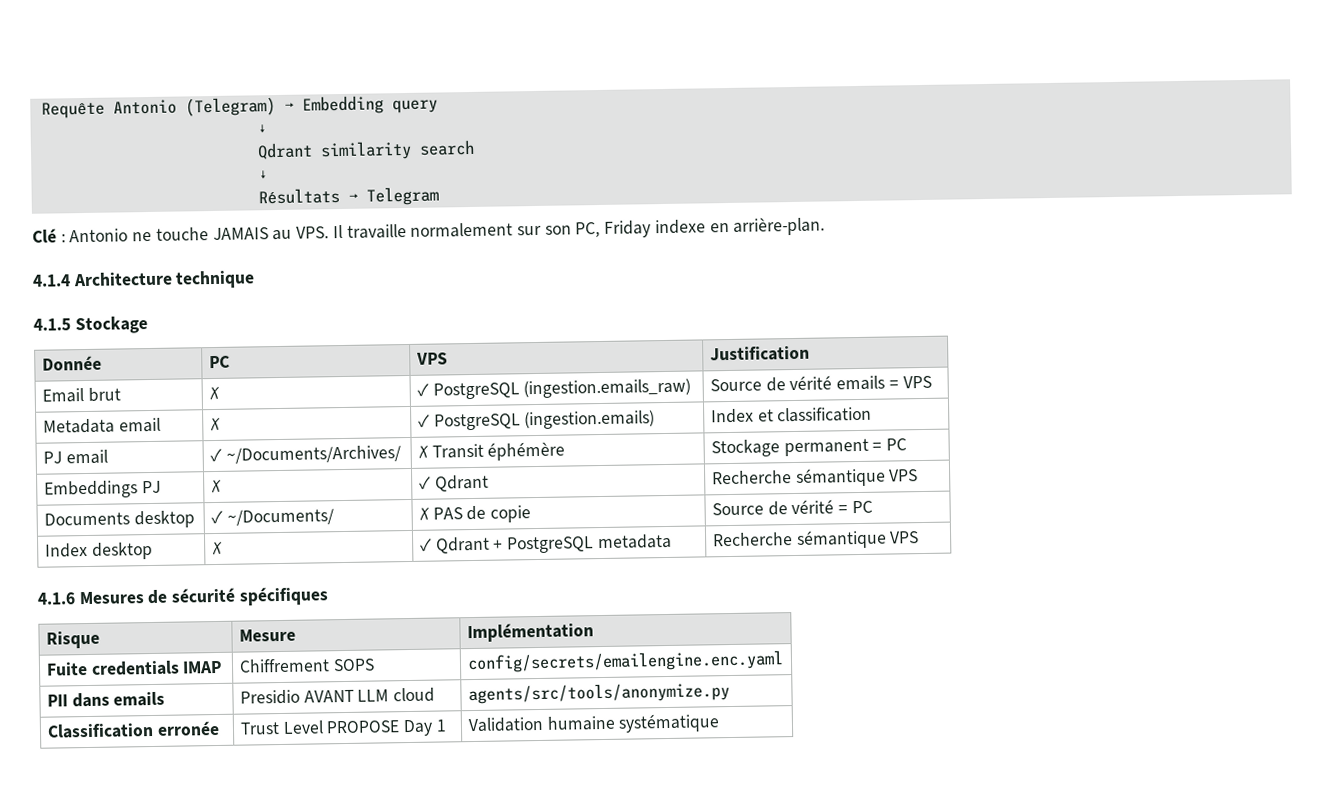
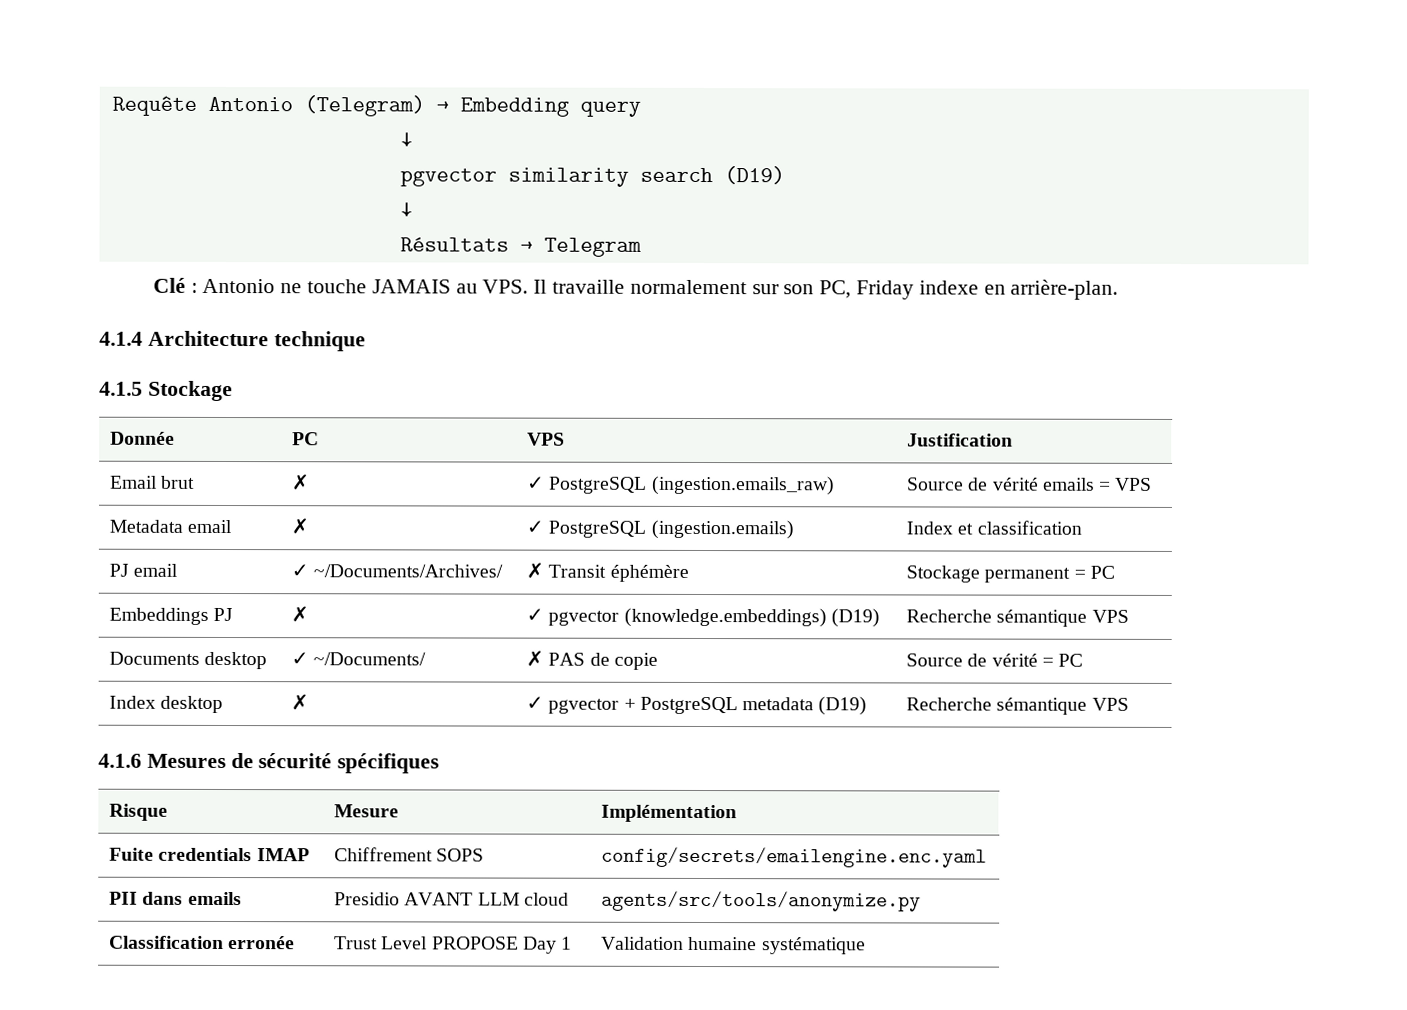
- Qdrant similarity search
+ pgvector similarity search (D19)
- Embeddings PJ | ✗ | ✓ Qdrant | Recherche sémantique VPS
+ Embeddings PJ | ✗ | ✓ pgvector (knowledge.embeddings) (D19) | Recherche sémantique VPS
- Index desktop | ✗ | ✓ Qdrant + PostgreSQL metadata | Recherche sémantique VPS
+ Index desktop | ✗ | ✓ pgvector + PostgreSQL metadata (D19) | Recherche sémantique VPS

